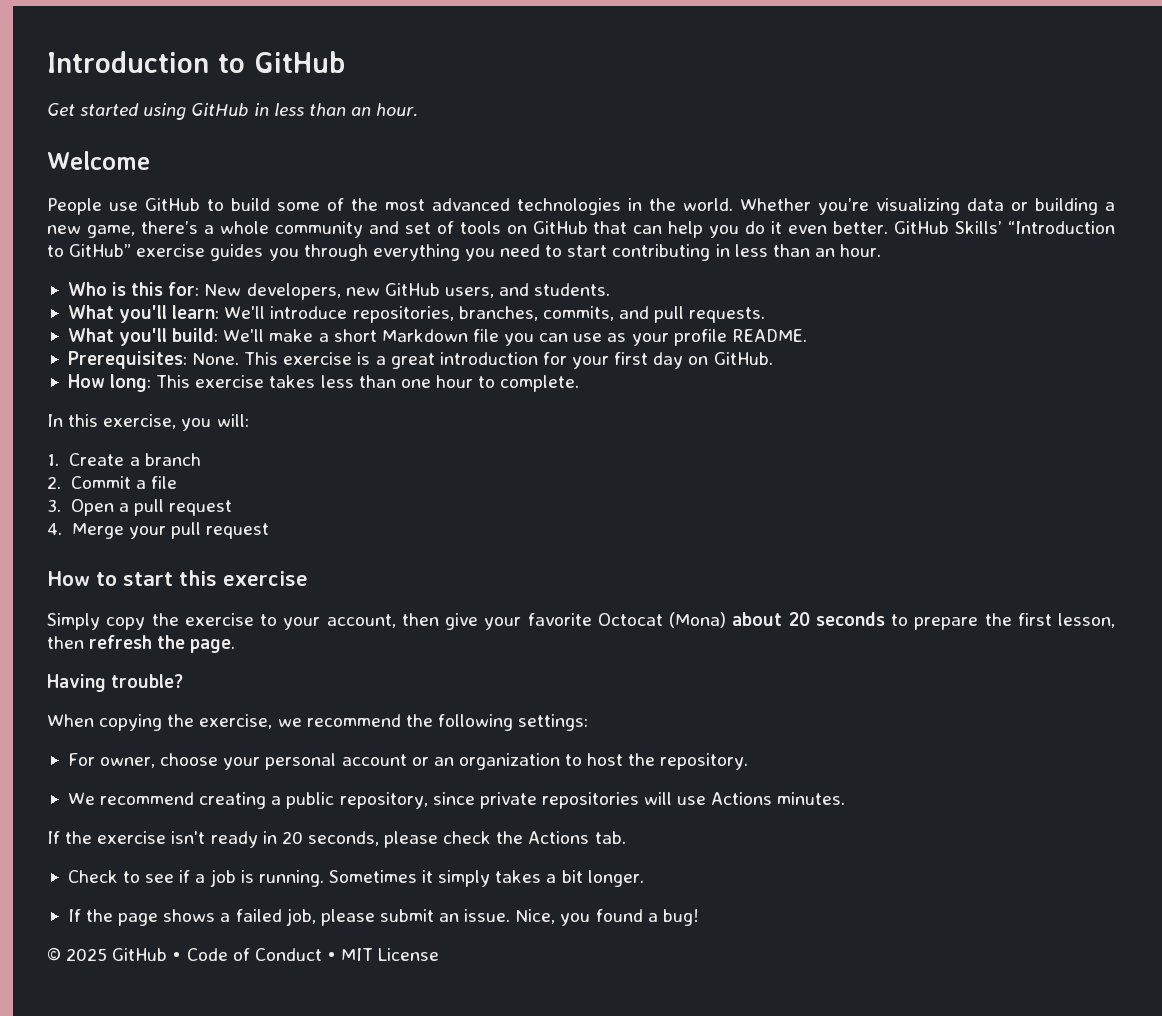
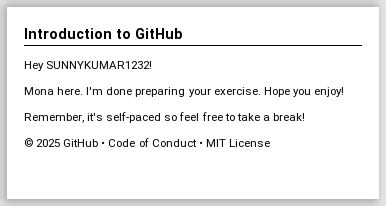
- Get started using GitHub in less than an hour.
- Welcome
- People use GitHub to build some of the most advanced technologies in the world. Whether you’re visualizing data or building a new game, there’s a whole community and set of tools on GitHub that can help you do it even better. GitHub Skills’ “Introduction to GitHub” exercise guides you through everything you need to start contributing in less than an hour.
- Who is this for: New developers, new GitHub users, and students.
- What you'll learn: We'll introduce repositories, branches, commits, and pull requests.
- What you'll build: We'll make a short Markdown file you can use as your profile README.
- Prerequisites: None. This exercise is a great introduction for your first day on GitHub.
- How long: This exercise takes less than one hour to complete.
- In this exercise, you will:
- 1. Create a branch
- 2. Commit a file
- 3. Open a pull request
- 4. Merge your pull request
- How to start this exercise
- Simply copy the exercise to your account, then give your favorite Octocat (Mona) about 20 seconds to prepare the first lesson, then refresh the page.
- Having trouble?
- When copying the exercise, we recommend the following settings:
- For owner, choose your personal account or an organization to host the repository.
- We recommend creating a public repository, since private repositories will use Actions minutes.
- If the exercise isn't ready in 20 seconds, please check the Actions tab.
- Check to see if a job is running. Sometimes it simply takes a bit longer.
- If the page shows a failed job, please submit an issue. Nice, you found a bug!
+ Hey SUNNYKUMAR1232!
+ Mona here. I'm done preparing your exercise. Hope you enjoy!
+ Remember, it's self-paced so feel free to take a break!

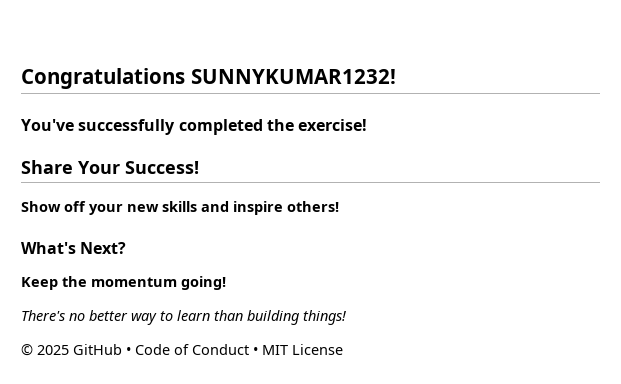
- Introduction to GitHub
- Hey SUNNYKUMAR1232!
- Mona here. I'm done preparing your exercise. Hope you enjoy!
- Remember, it's self-paced so feel free to take a break!
+ Congratulations SUNNYKUMAR1232!
+ You've successfully completed the exercise!
+ Share Your Success!
+ Show off your new skills and inspire others!
+ What's Next?
+ Keep the momentum going!
+ There's no better way to learn than building things!

